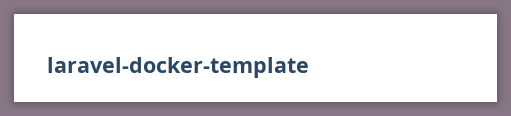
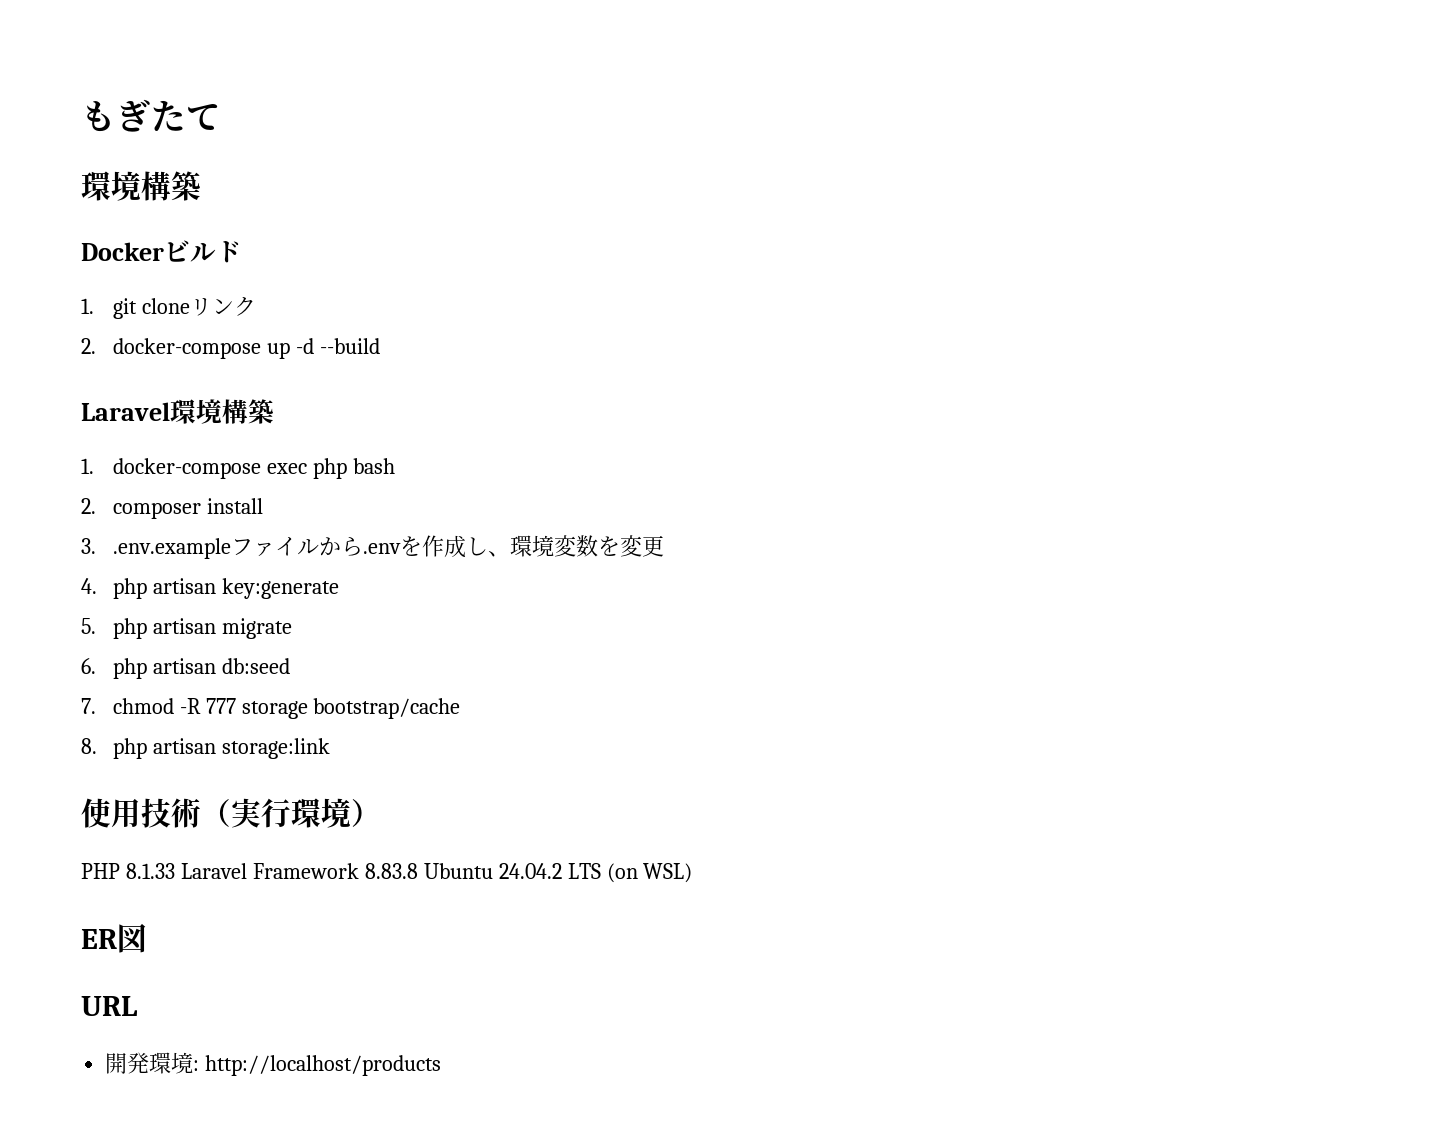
- laravel-docker-template
+ もぎたて
+ 環境構築
+ Dockerビルド
+ 1. git cloneリンク
+ 2. docker-compose up -d --build
+ Laravel環境構築
+ 1. docker-compose exec php bash
+ 2. composer install
+ 3. .env.exampleファイルから.envを作成し、環境変数を変更
+ 4. php artisan key:generate
+ 5. php artisan migrate
+ 6. php artisan db:seed
+ 7. chmod -R 777 storage bootstrap/cache
+ 8. php artisan storage:link
+ 使用技術（実行環境）
+ PHP 8.1.33 Laravel Framework 8.83.8 Ubuntu 24.04.2 LTS (on WSL)
+ ER図
+ URL
+ 開発環境: http://localhost/products

